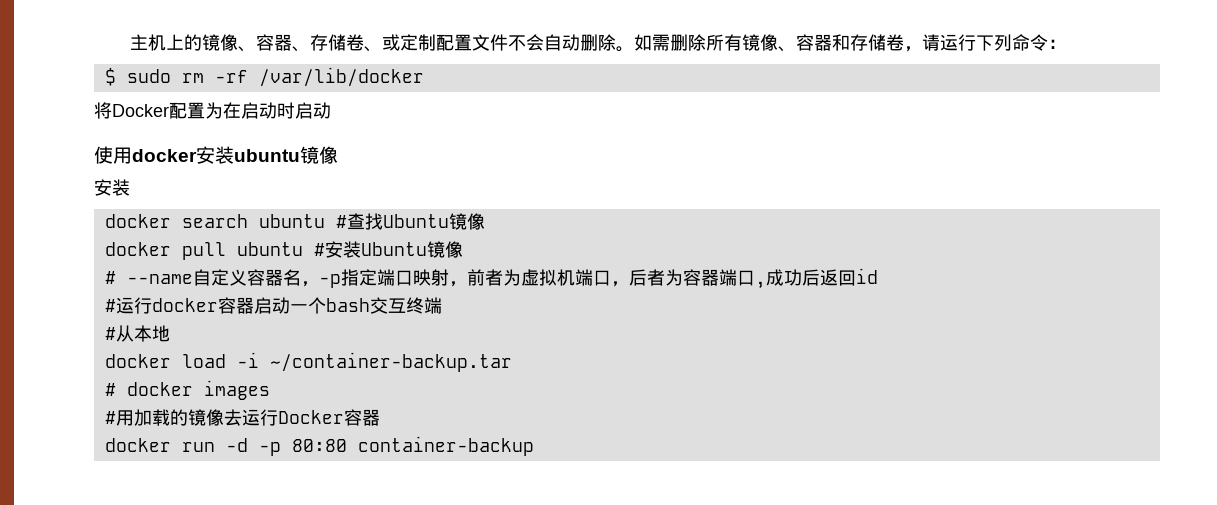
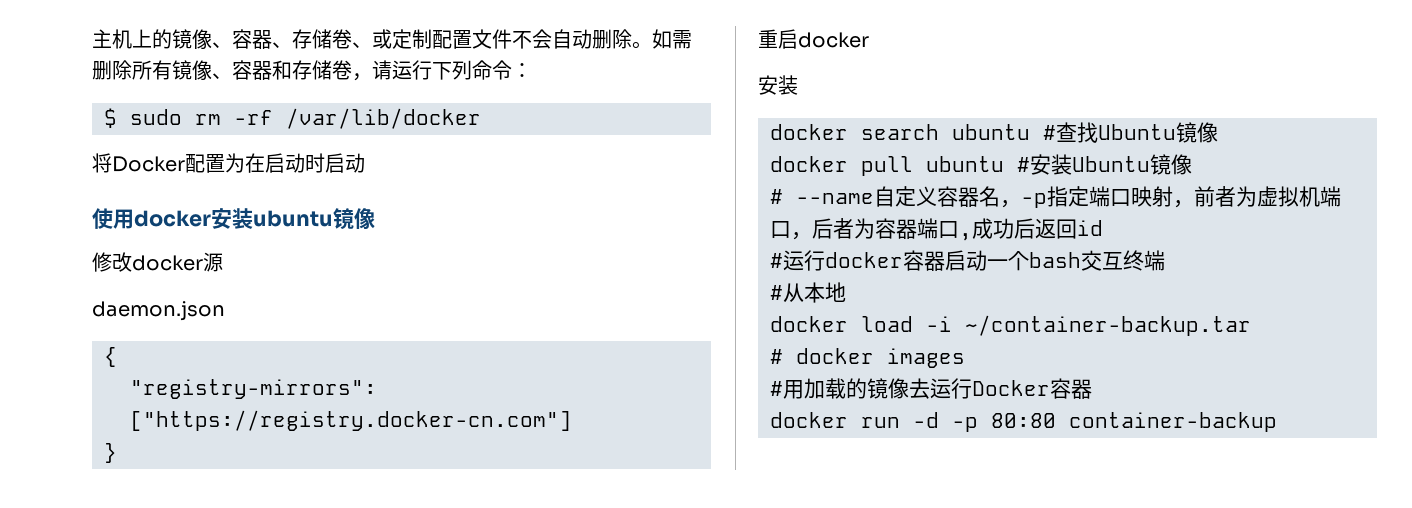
+ 修改docker源
+ daemon.json
+ {
+ "registry-mirrors": ["https://registry.docker-cn.com"]
+ }
+ 重启docker

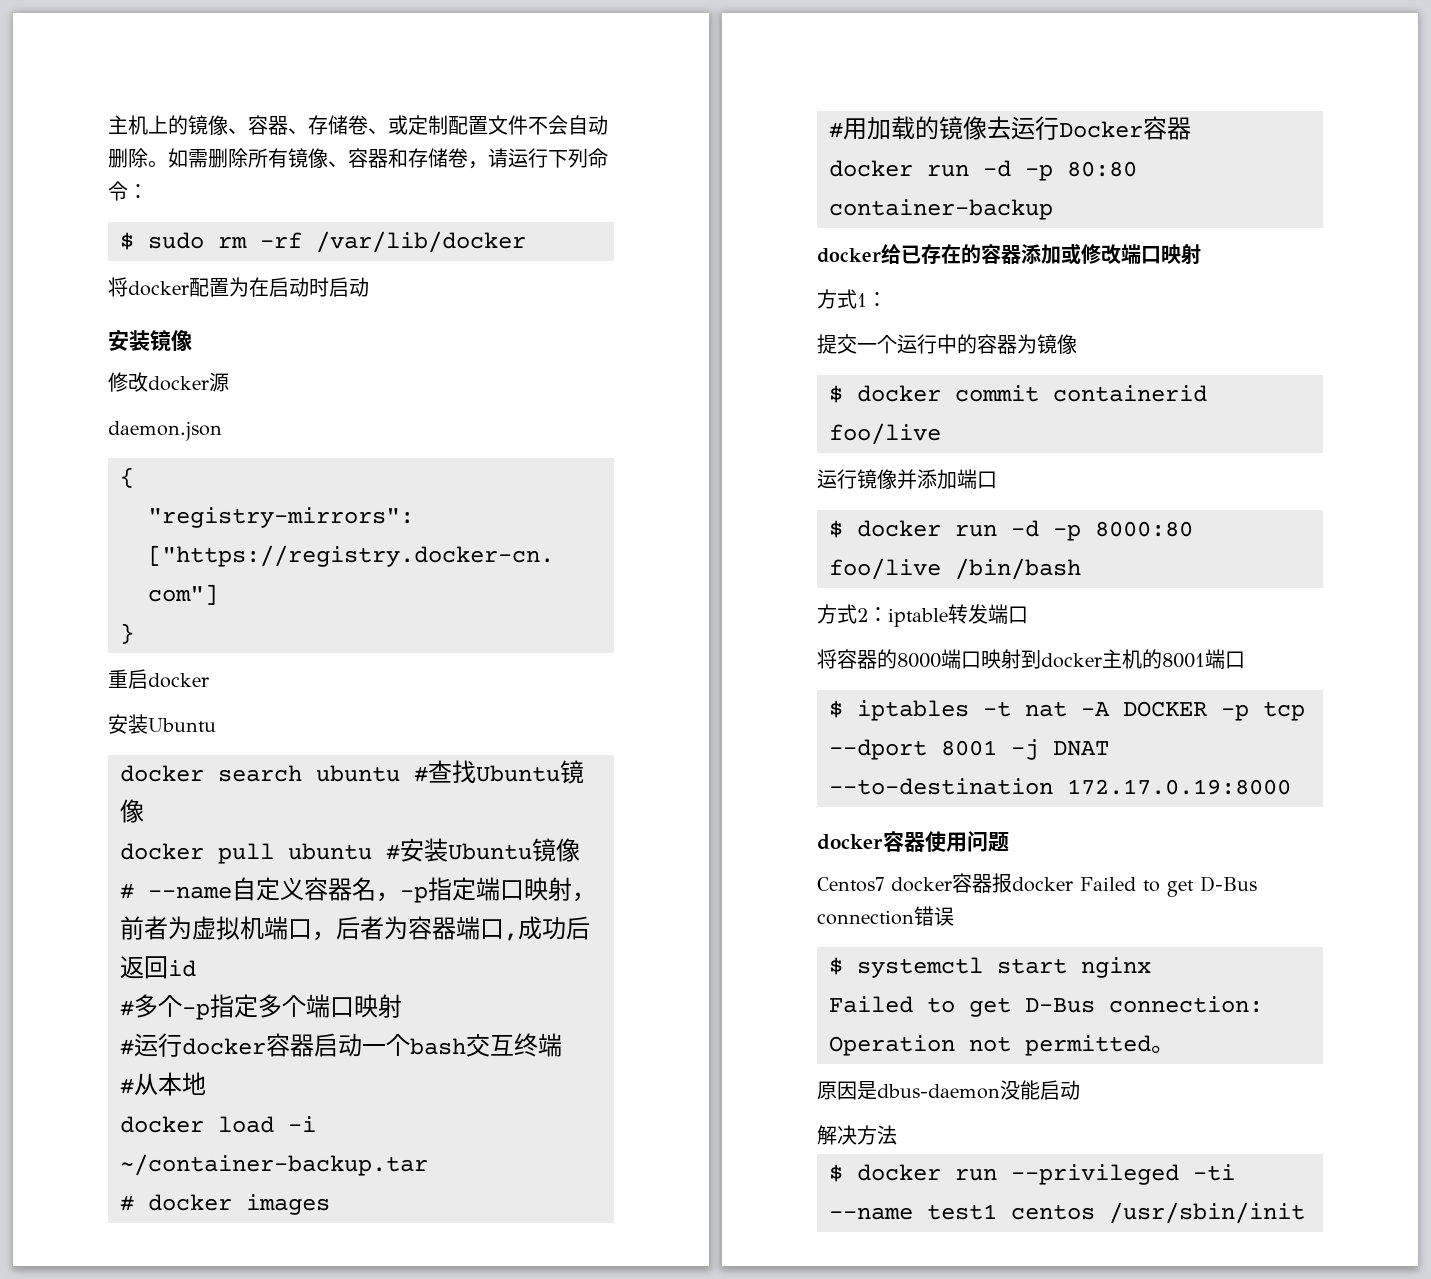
- 将Docker配置为在启动时启动
+ 将docker配置为在启动时启动
- 使用docker安装ubuntu镜像
+ 安装镜像
  重启docker
- 安装
+ 安装Ubuntu
+ #多个-p指定多个端口映射
+ docker给已存在的容器添加或修改端口映射
+ 方式1：
+ 提交一个运行中的容器为镜像
+ $ docker commit containerid foo/live
+ 运行镜像并添加端口
+ $ docker run -d -p 8000:80 foo/live /bin/bash
+ 方式2：iptable转发端口
+ 将容器的8000端口映射到docker主机的8001端口
+ $ iptables -t nat -A DOCKER -p tcp --dport 8001 -j DNAT --to-destination 172.17.0.19:8000
+ docker容器使用问题
+ Centos7 docker容器报docker Failed to get D-Bus connection错误
+ $ systemctl start nginx
+ Failed to get D-Bus connection: Operation not permitted。
+ 原因是dbus-daemon没能启动
+ 解决方法
+ $ docker run --privileged -ti --name test1 centos /usr/sbin/init

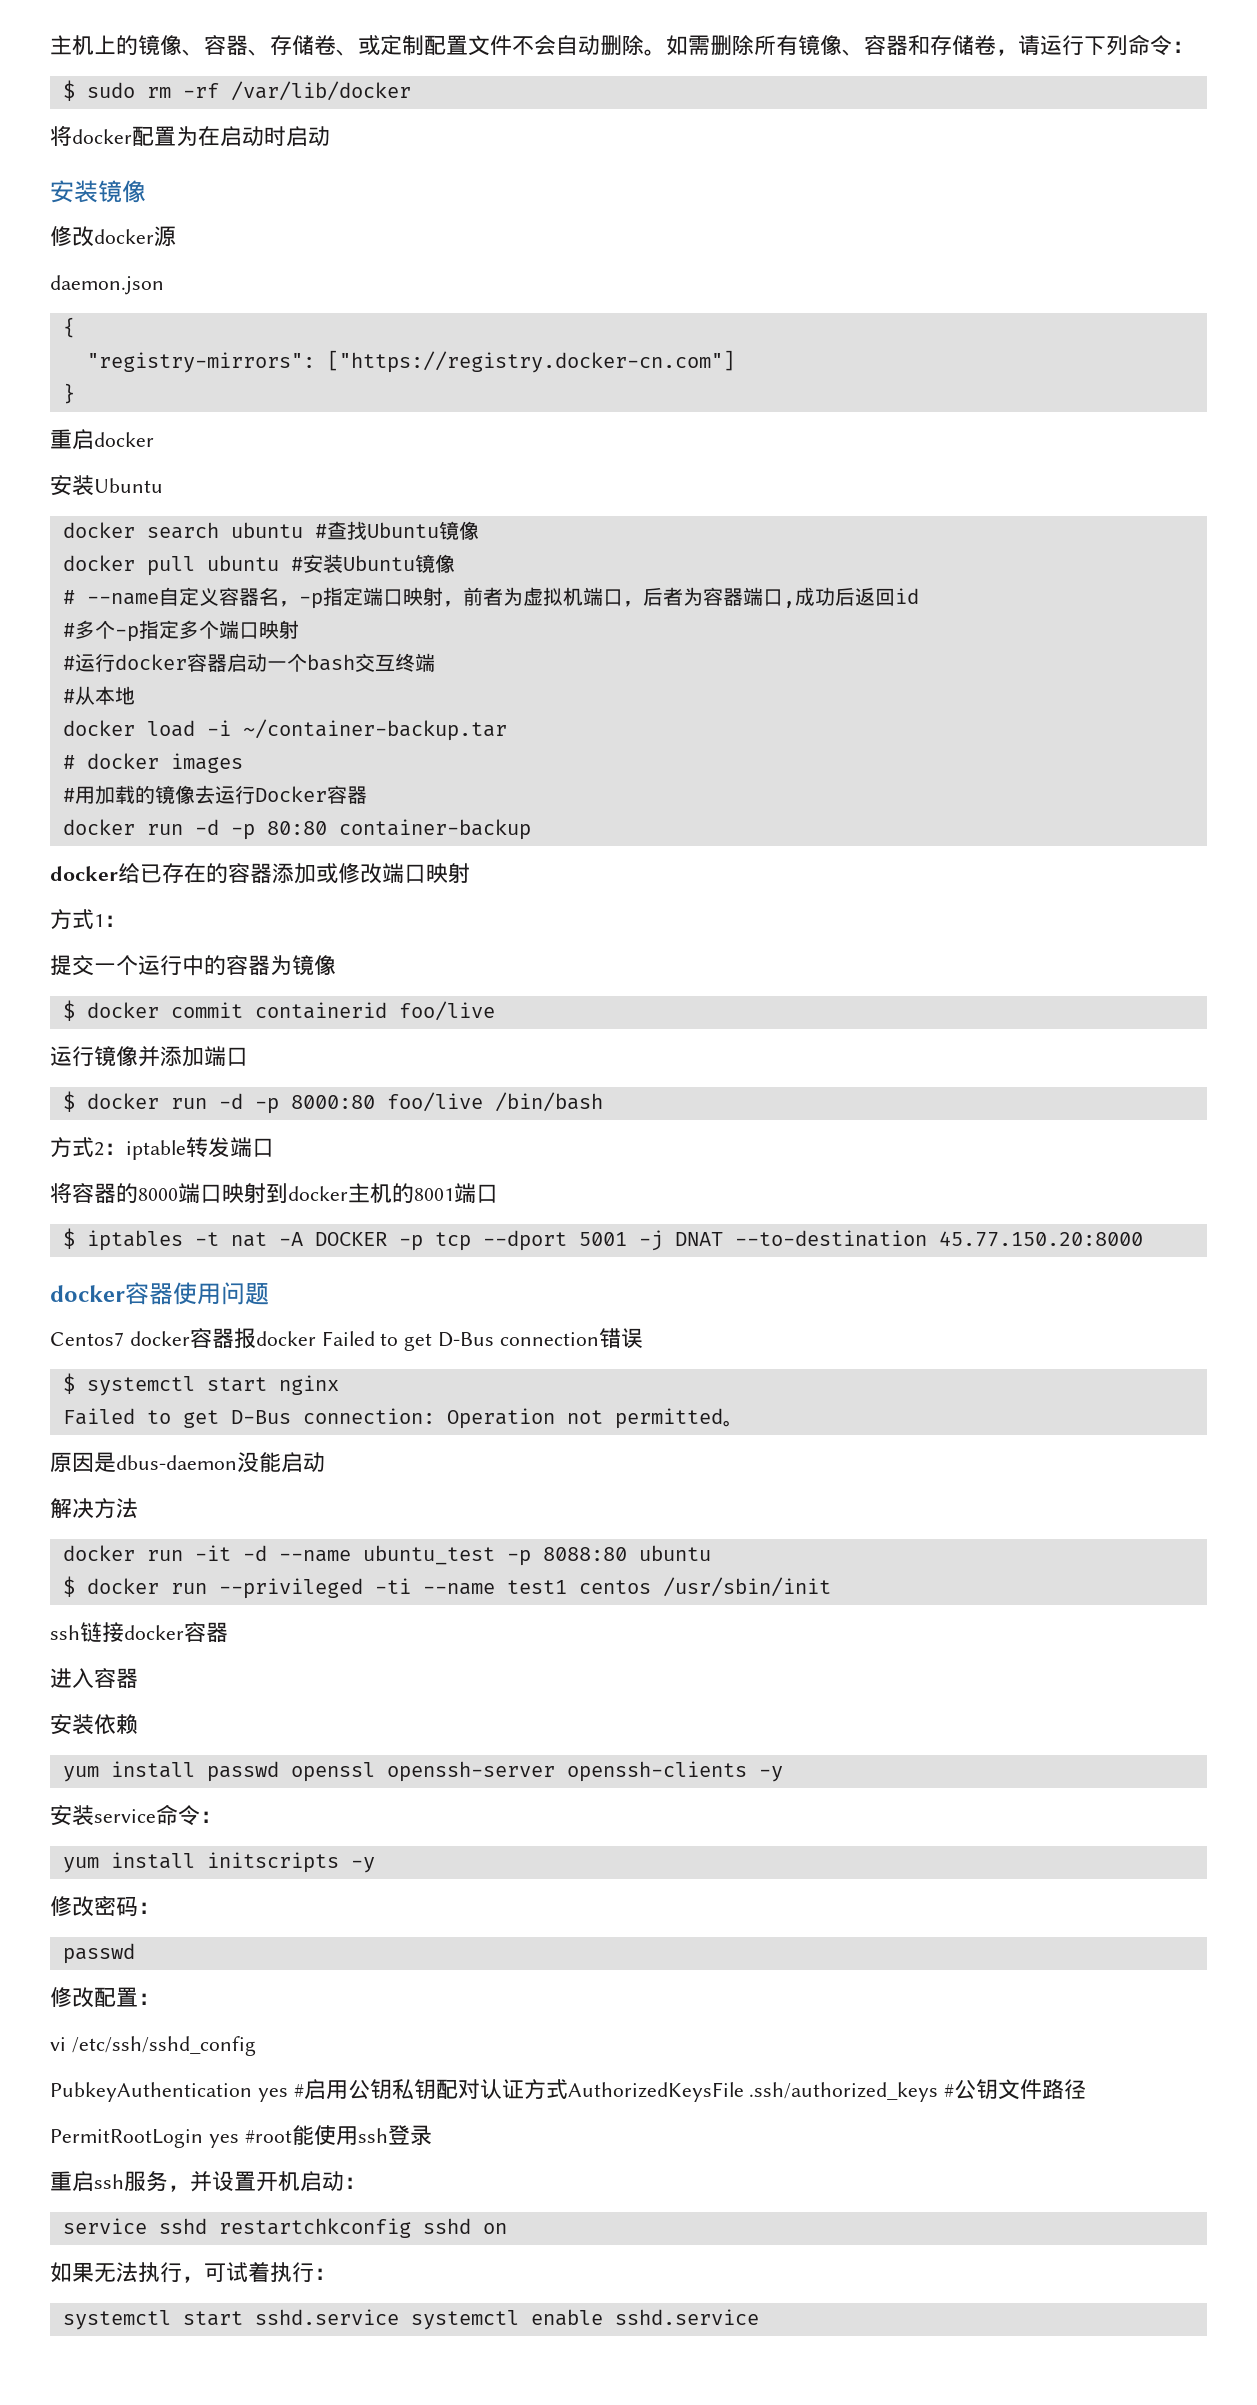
- $ iptables -t nat -A DOCKER -p tcp --dport 8001 -j DNAT --to-destination 172.17.0.19:8000
+ $ iptables -t nat -A DOCKER -p tcp --dport 5001 -j DNAT --to-destination 45.77.150.20:8000
+ docker run -it -d --name ubuntu_test -p 8088:80 ubuntu
+ ssh链接docker容器
+ 进入容器
+ 安装依赖
+ yum install passwd openssl openssh-server openssh-clients -y
+ 安装service命令：
+ yum install initscripts -y
+ 修改密码：
+ passwd
+ 修改配置：
+ vi /etc/ssh/sshd_config
+ PubkeyAuthentication yes #启用公钥私钥配对认证方式AuthorizedKeysFile .ssh/authorized_keys #公钥文件路径
+ PermitRootLogin yes #root能使用ssh登录
+ 重启ssh服务，并设置开机启动：
+ service sshd restartchkconfig sshd on
+ 如果无法执行，可试着执行：
+ systemctl start sshd.service systemctl enable sshd.service

